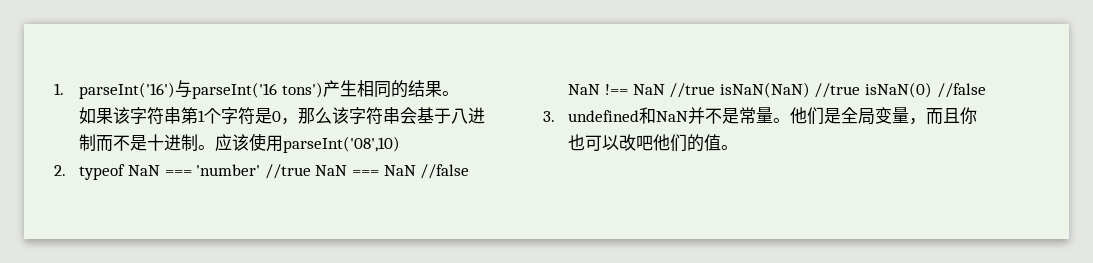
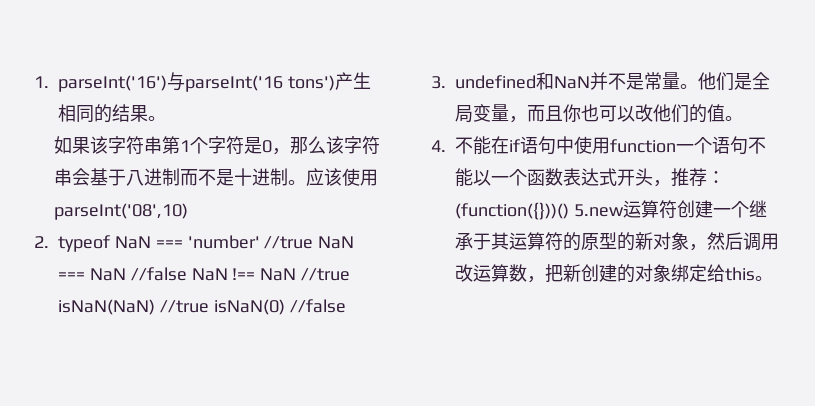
- 他们是全局变量，而且你也可以改吧他们的值。
+ 他们是全局变量，而且你也可以改他们的值。
+ 4.不能在if语句中使用function一个语句不能以一个函数表达式开头，推荐：(function({}))() 5.new运算符创建一个继承于其运算符的原型的新对象，然后调用改运算数，把新创建的对象绑定给this。

